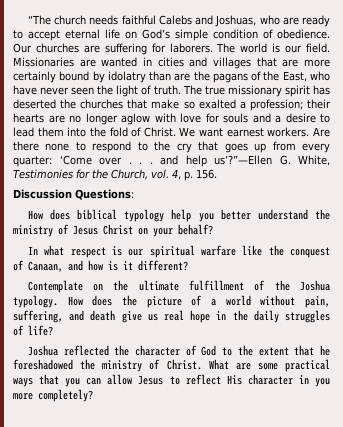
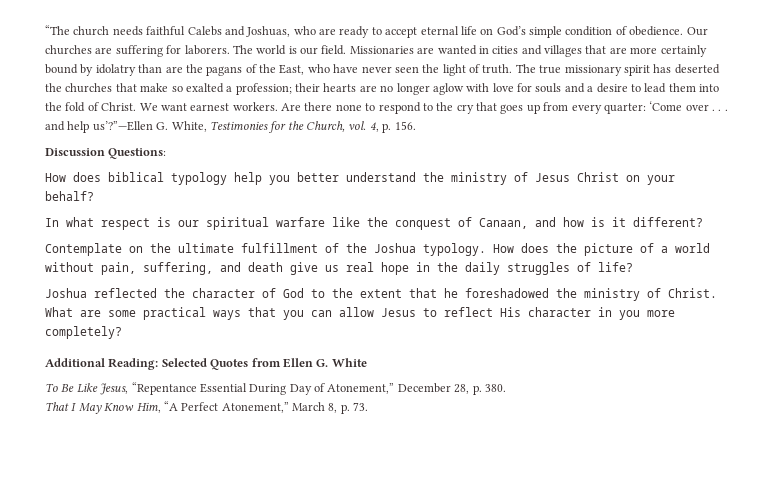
+ Additional Reading: Selected Quotes from Ellen G. White
+ To Be Like Jesus, “Repentance Essential During Day of Atonement,” December 28, p. 380.
+ That I May Know Him, “A Perfect Atonement,” March 8, p. 73.

